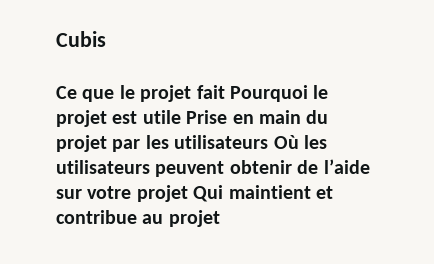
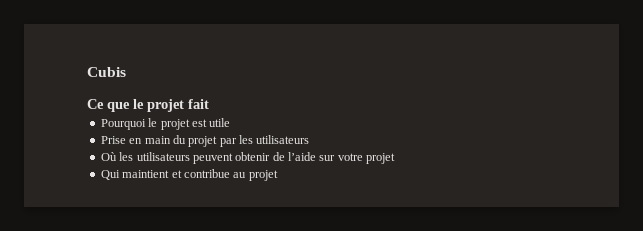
- Ce que le projet fait Pourquoi le projet est utile Prise en main du projet par les utilisateurs Où les utilisateurs peuvent obtenir de l’aide sur votre projet Qui maintient et contribue au projet
+ Ce que le projet fait
+ Pourquoi le projet est utile
+ Prise en main du projet par les utilisateurs
+ Où les utilisateurs peuvent obtenir de l’aide sur votre projet
+ Qui maintient et contribue au projet

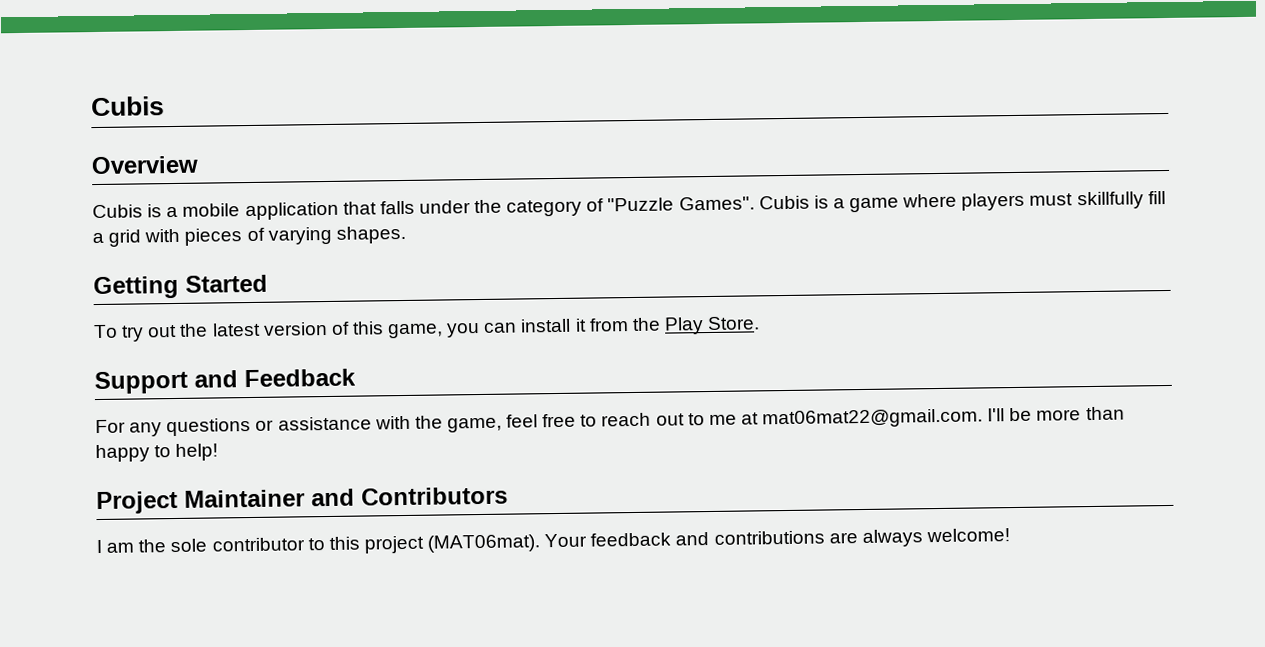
- Ce que le projet fait
- Pourquoi le projet est utile
- Prise en main du projet par les utilisateurs
- Où les utilisateurs peuvent obtenir de l’aide sur votre projet
- Qui maintient et contribue au projet
+ Overview
+ Cubis is a mobile application that falls under the category of "Puzzle Games". Cubis is a game where players must skillfully fill a grid with pieces of varying shapes.
+ Getting Started
+ To try out the latest version of this game, you can install it from the Play Store.
+ Support and Feedback
+ For any questions or assistance with the game, feel free to reach out to me at mat06mat22@gmail.com. I'll be more than happy to help!
+ Project Maintainer and Contributors
+ I am the sole contributor to this project (MAT06mat). Your feedback and contributions are always welcome!

